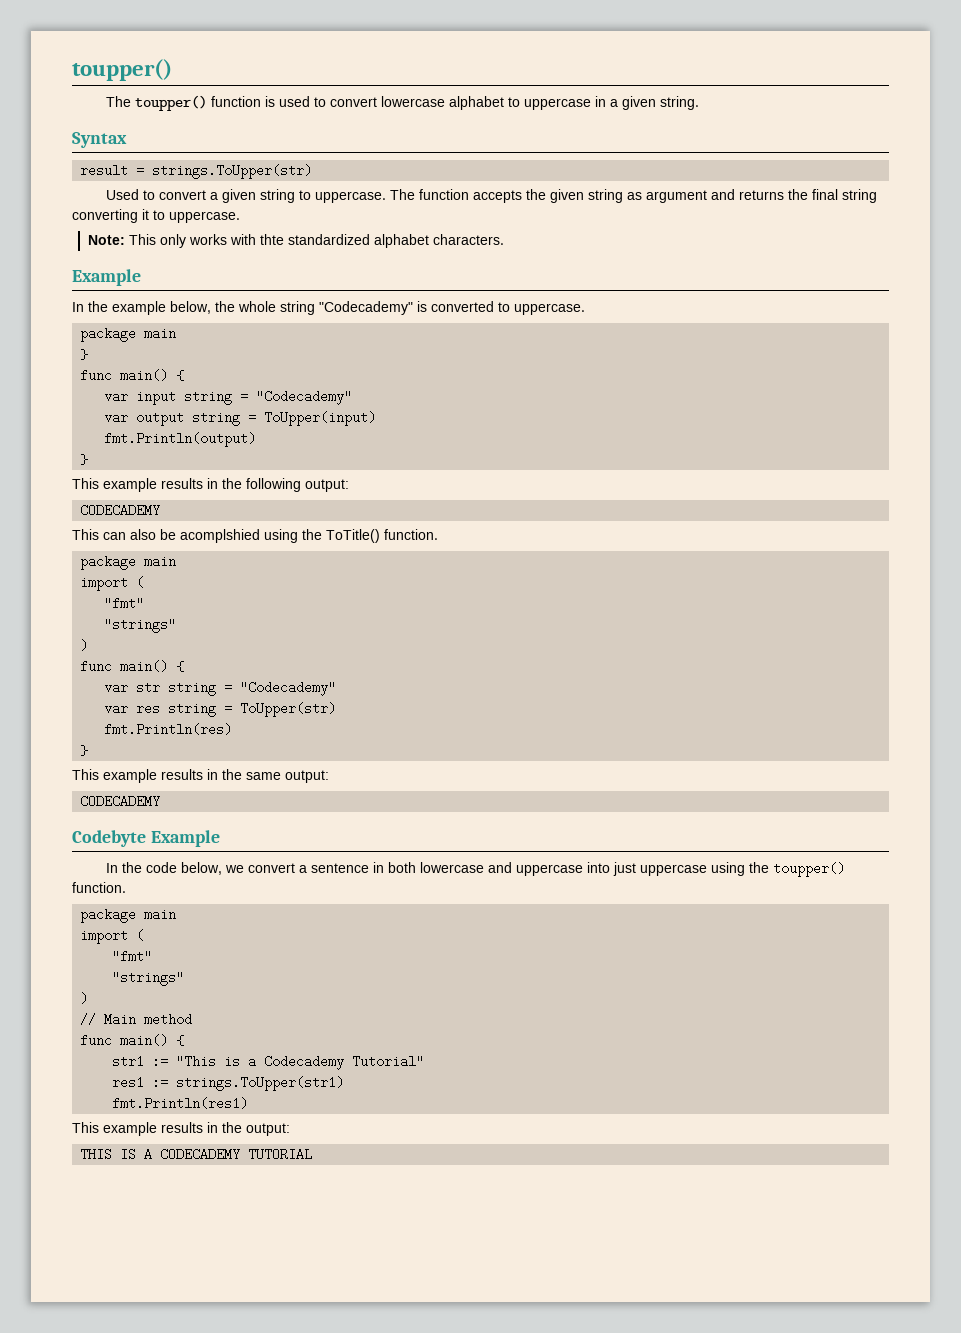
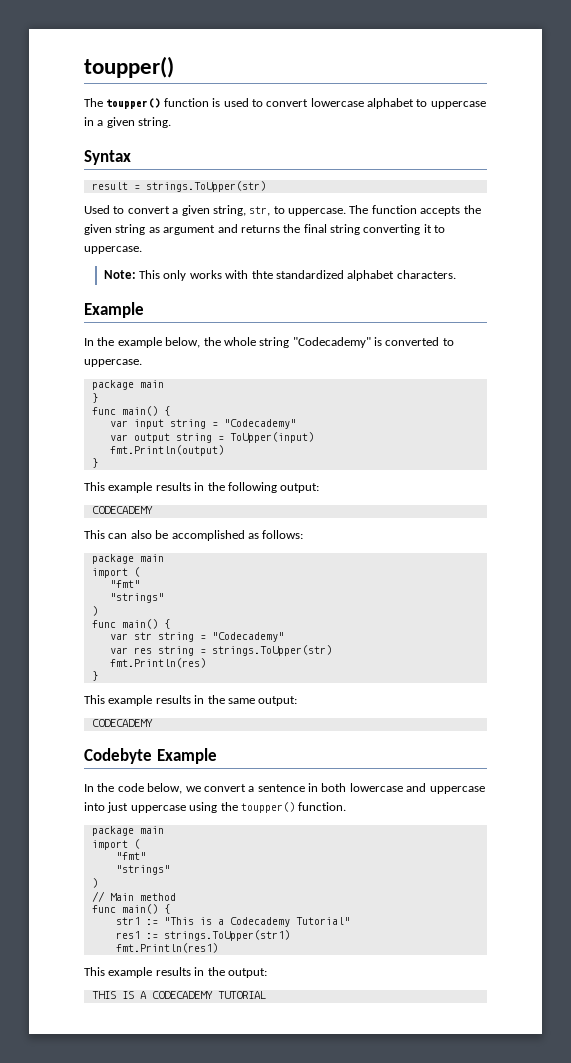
- Used to convert a given string to uppercase.
+ Used to convert a given string, str, to uppercase.
- This can also be acomplshied using the ToTitle() function.
+ This can also be accomplished as follows:
- var res string = ToUpper(str)
+ var res string = strings.ToUpper(str)

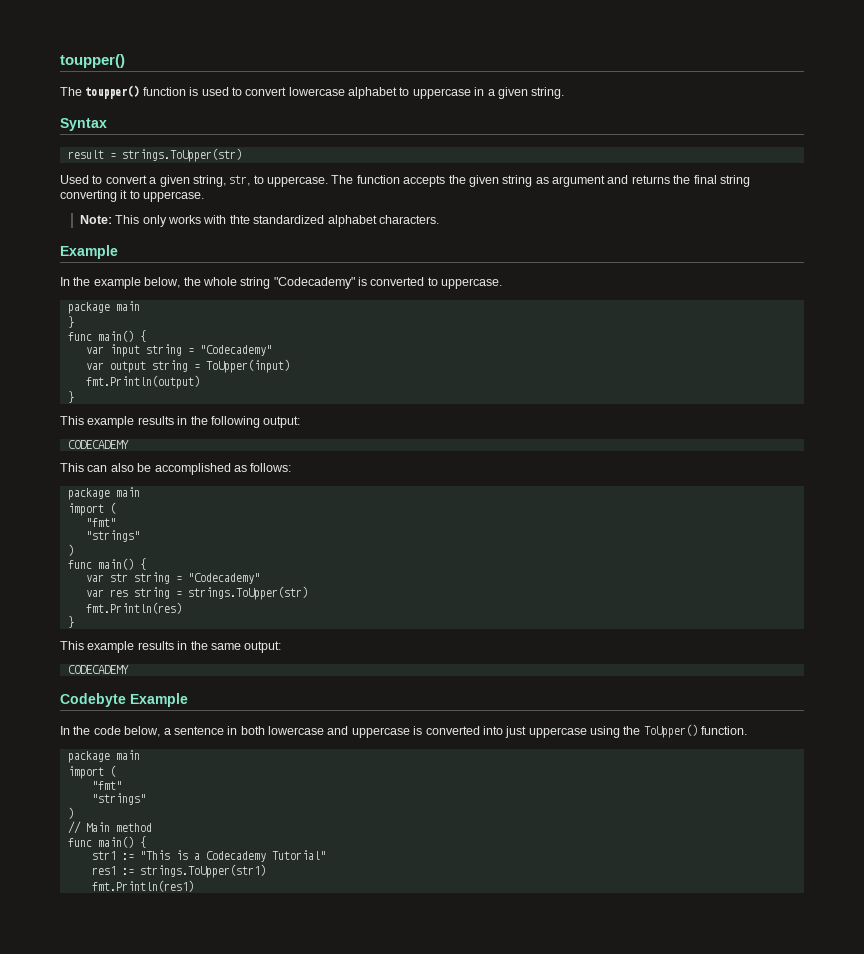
- In the code below, we convert a sentence in both lowercase and uppercase into just uppercase using the toupper() function.
+ In the code below, a sentence in both lowercase and uppercase is converted into just uppercase using the ToUpper() function.
- This example results in the output:
- THIS IS A CODECADEMY TUTORIAL

